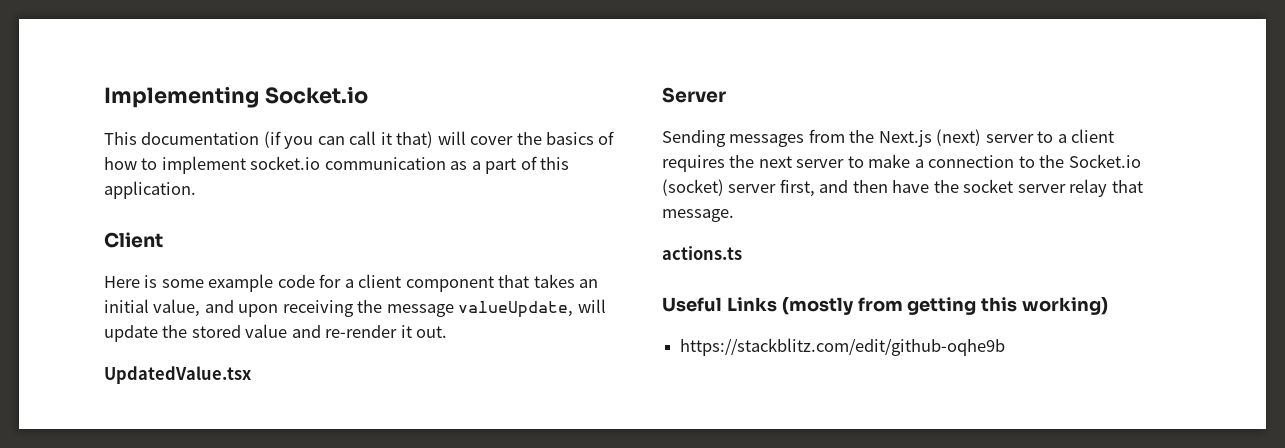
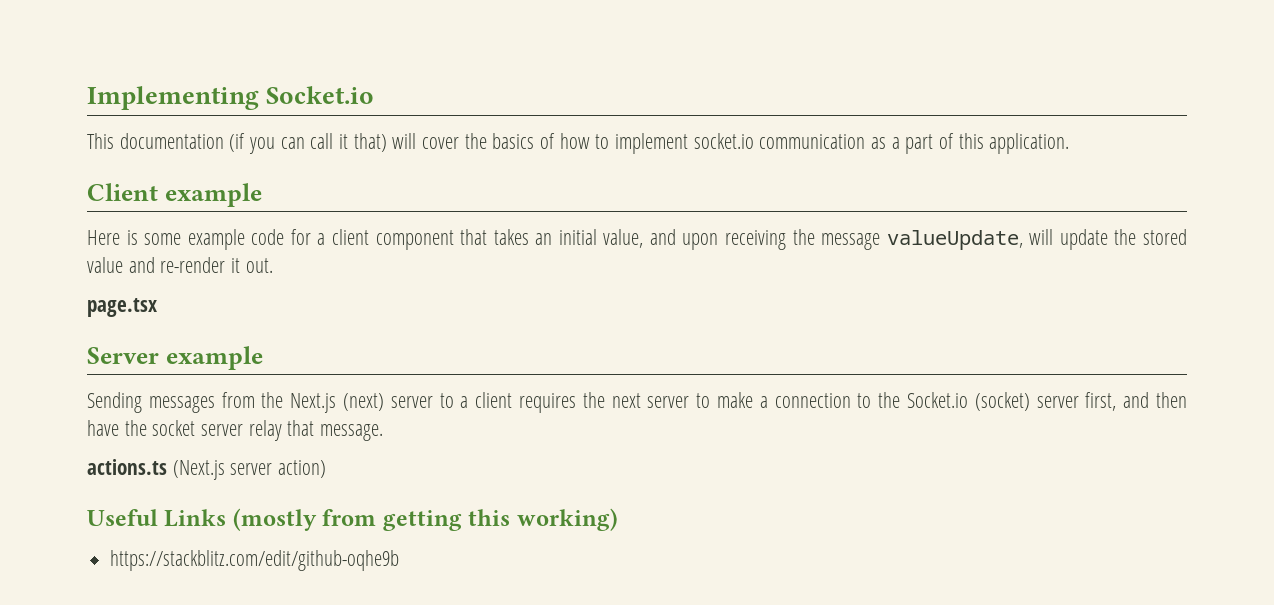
- Client
+ Client example
- UpdatedValue.tsx
+ page.tsx
- Server
+ Server example
- actions.ts
+ actions.ts (Next.js server action)

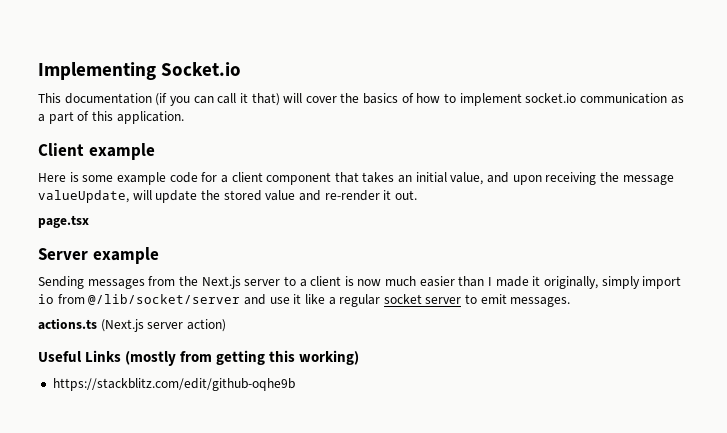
- Sending messages from the Next.js (next) server to a client requires the next server to make a connection to the Socket.io (socket) server first, and then have the socket server relay that message.
+ Sending messages from the Next.js server to a client is now much easier than I made it originally, simply import io from @/lib/socket/server and use it like a regular socket server to emit messages.

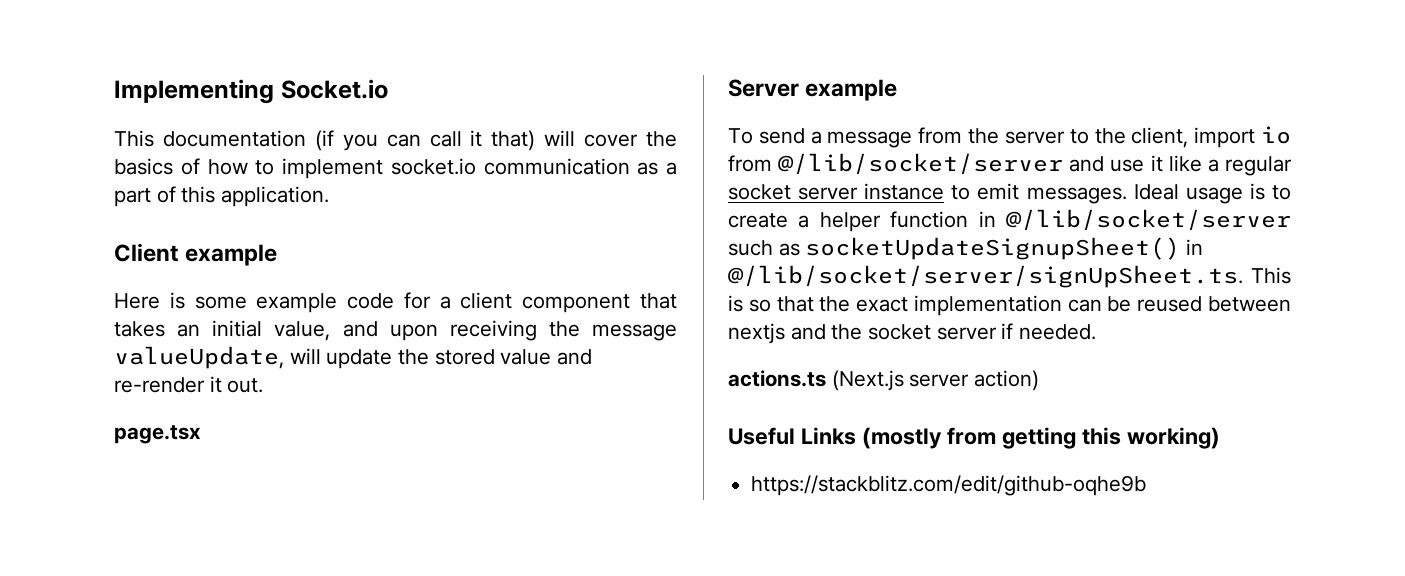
- Sending messages from the Next.js server to a client is now much easier than I made it originally, simply import io from @/lib/socket/server and use it like a regular socket server to emit messages.
+ To send a message from the server to the client, import io from @/lib/socket/server and use it like a regular socket server instance to emit messages. Ideal usage is to create a helper function in @/lib/socket/server such as socketUpdateSignupSheet() in @/lib/socket/server/signUpSheet.ts. This is so that the exact implementation can be reused between nextjs and the socket server if needed.

